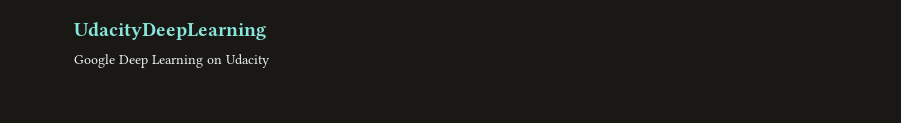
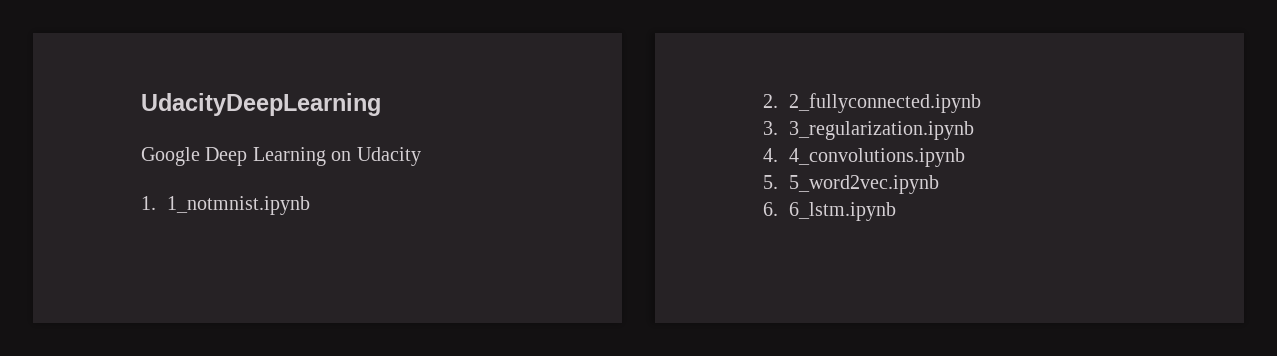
+ 1. 1_notmnist.ipynb
+ 2. 2_fullyconnected.ipynb
+ 3. 3_regularization.ipynb
+ 4. 4_convolutions.ipynb
+ 5. 5_word2vec.ipynb
+ 6. 6_lstm.ipynb

